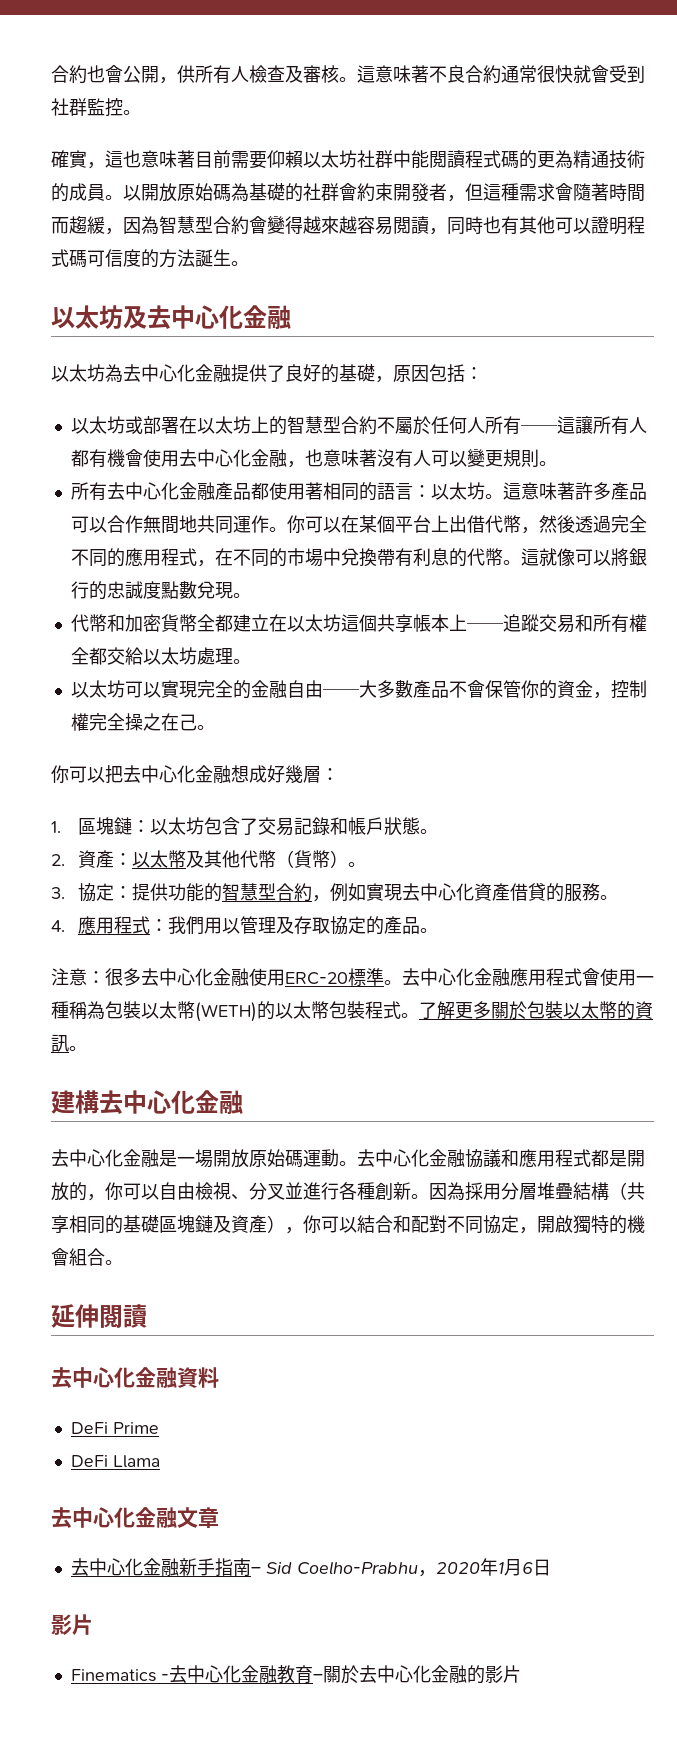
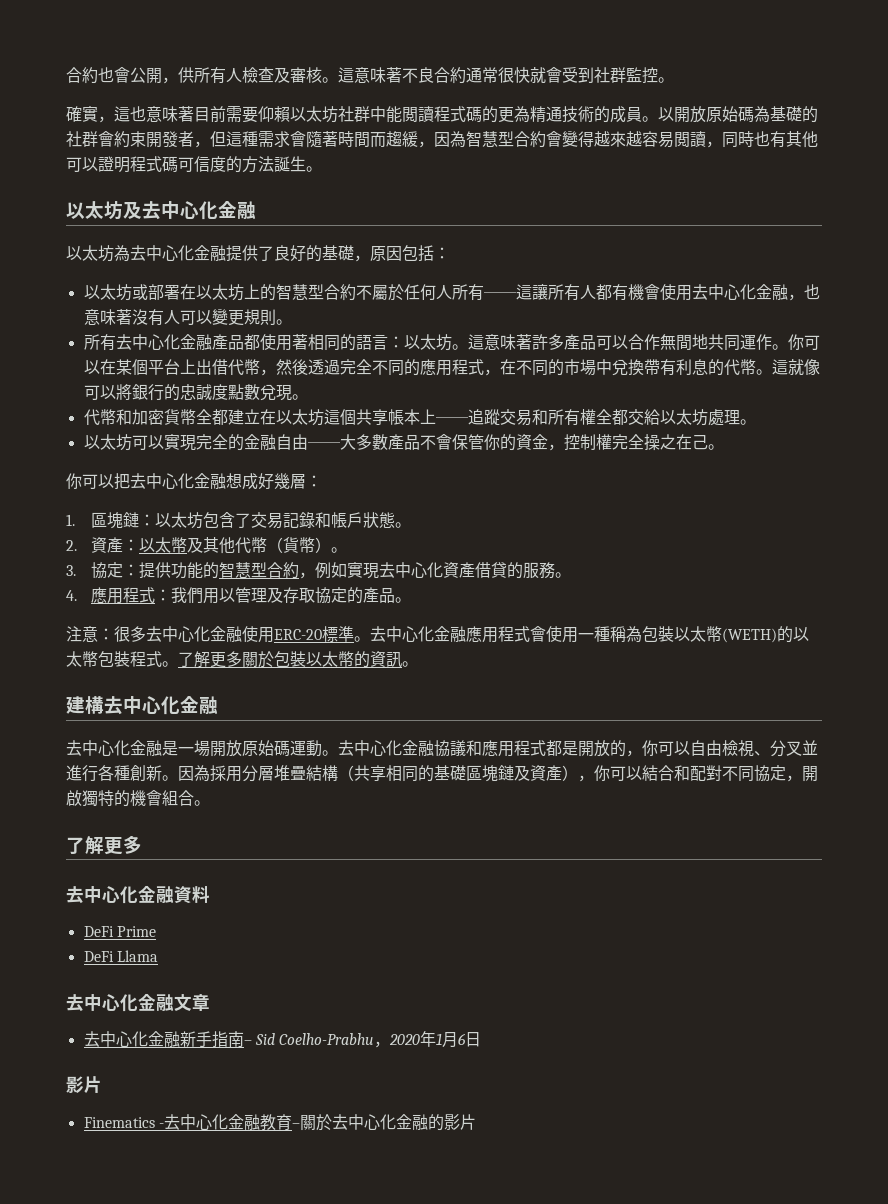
  因為採用分層堆疊結構（共享相同的基礎區塊鏈及資產），你可以結合和配對不同協定，開啟獨特的機會組合。
- 延伸閱讀
+ 了解更多

